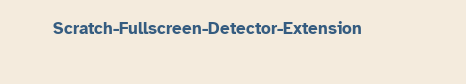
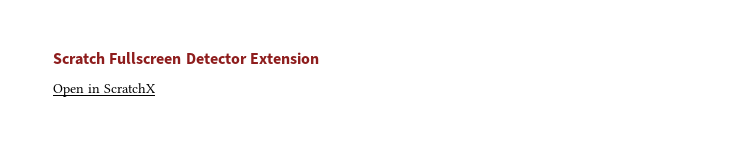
- Scratch-Fullscreen-Detector-Extension
+ Scratch Fullscreen Detector Extension
+ Open in ScratchX

